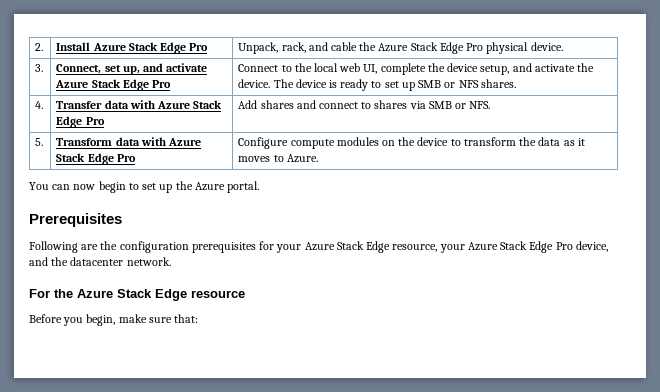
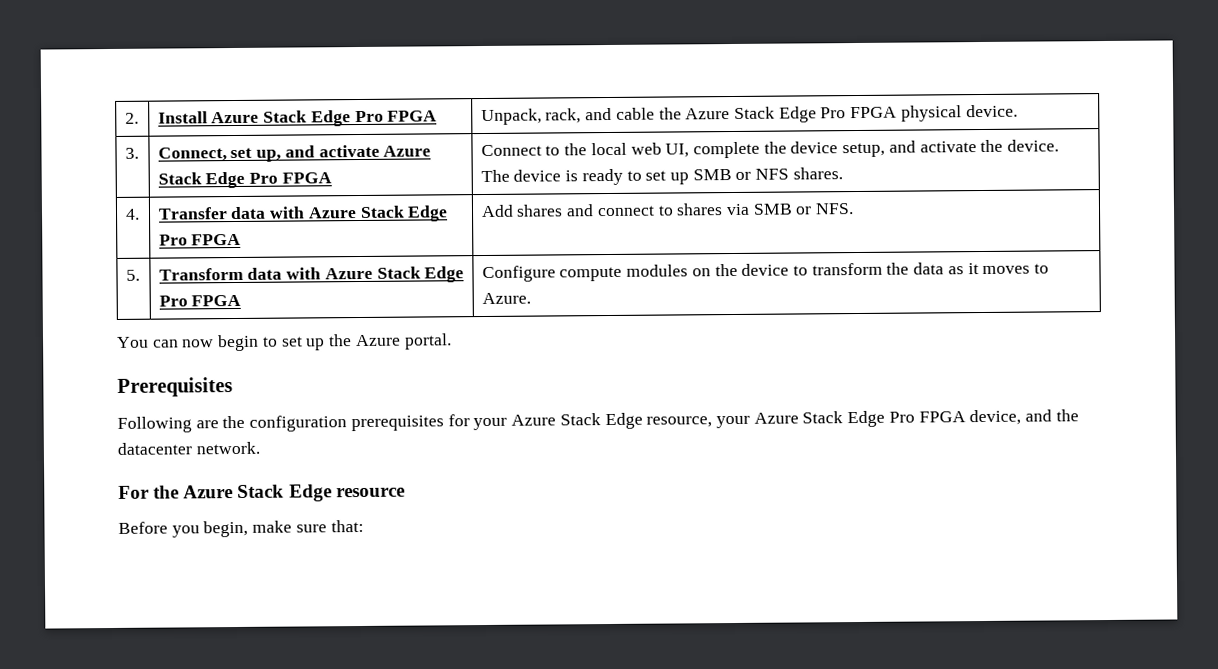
- 2. | Install Azure Stack Edge Pro | Unpack, rack, and cable the Azure Stack Edge Pro physical device.
+ 2. | Install Azure Stack Edge Pro FPGA | Unpack, rack, and cable the Azure Stack Edge Pro FPGA physical device.
- 3. | Connect, set up, and activate Azure Stack Edge Pro | Connect to the local web UI, complete the device setup, and activate the device. The device is ready to set up SMB or NFS shares.
+ 3. | Connect, set up, and activate Azure Stack Edge Pro FPGA | Connect to the local web UI, complete the device setup, and activate the device. The device is ready to set up SMB or NFS shares.
- 4. | Transfer data with Azure Stack Edge Pro | Add shares and connect to shares via SMB or NFS.
+ 4. | Transfer data with Azure Stack Edge Pro FPGA | Add shares and connect to shares via SMB or NFS.
- 5. | Transform data with Azure Stack Edge Pro | Configure compute modules on the device to transform the data as it moves to Azure.
+ 5. | Transform data with Azure Stack Edge Pro FPGA | Configure compute modules on the device to transform the data as it moves to Azure.
- Following are the configuration prerequisites for your Azure Stack Edge resource, your Azure Stack Edge Pro device, and the datacenter network.
+ Following are the configuration prerequisites for your Azure Stack Edge resource, your Azure Stack Edge Pro FPGA device, and the datacenter network.

